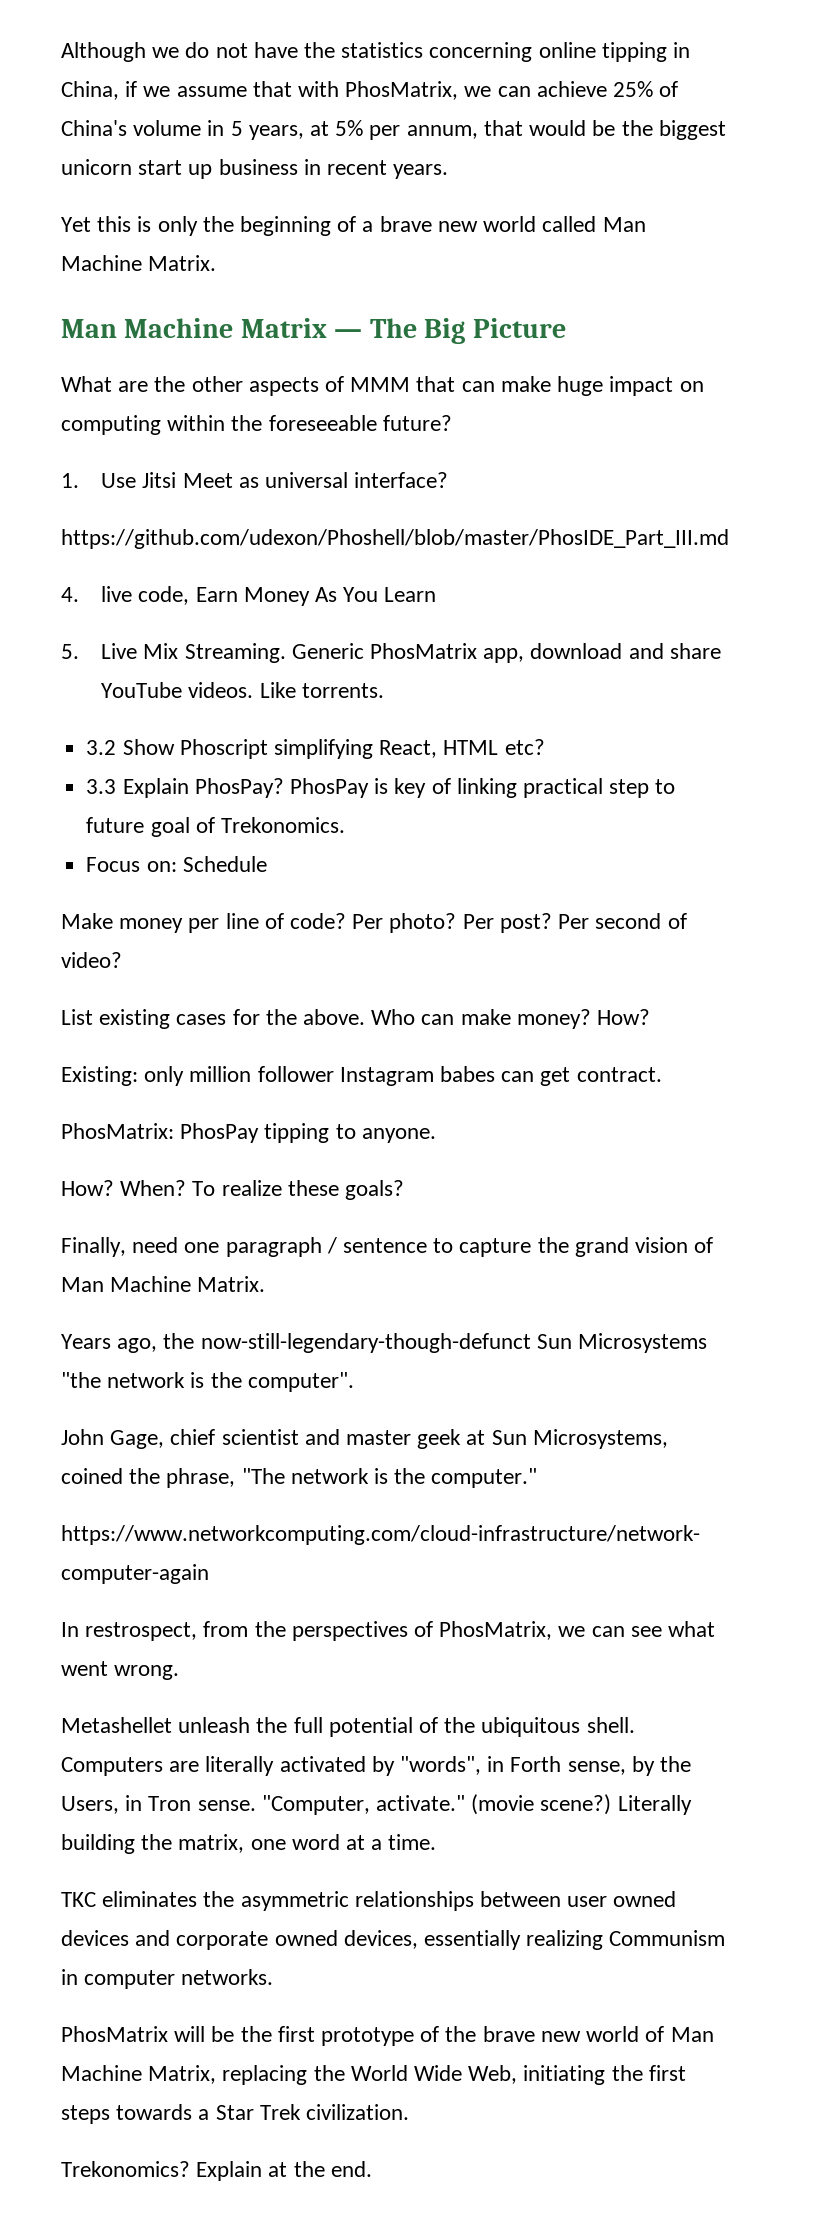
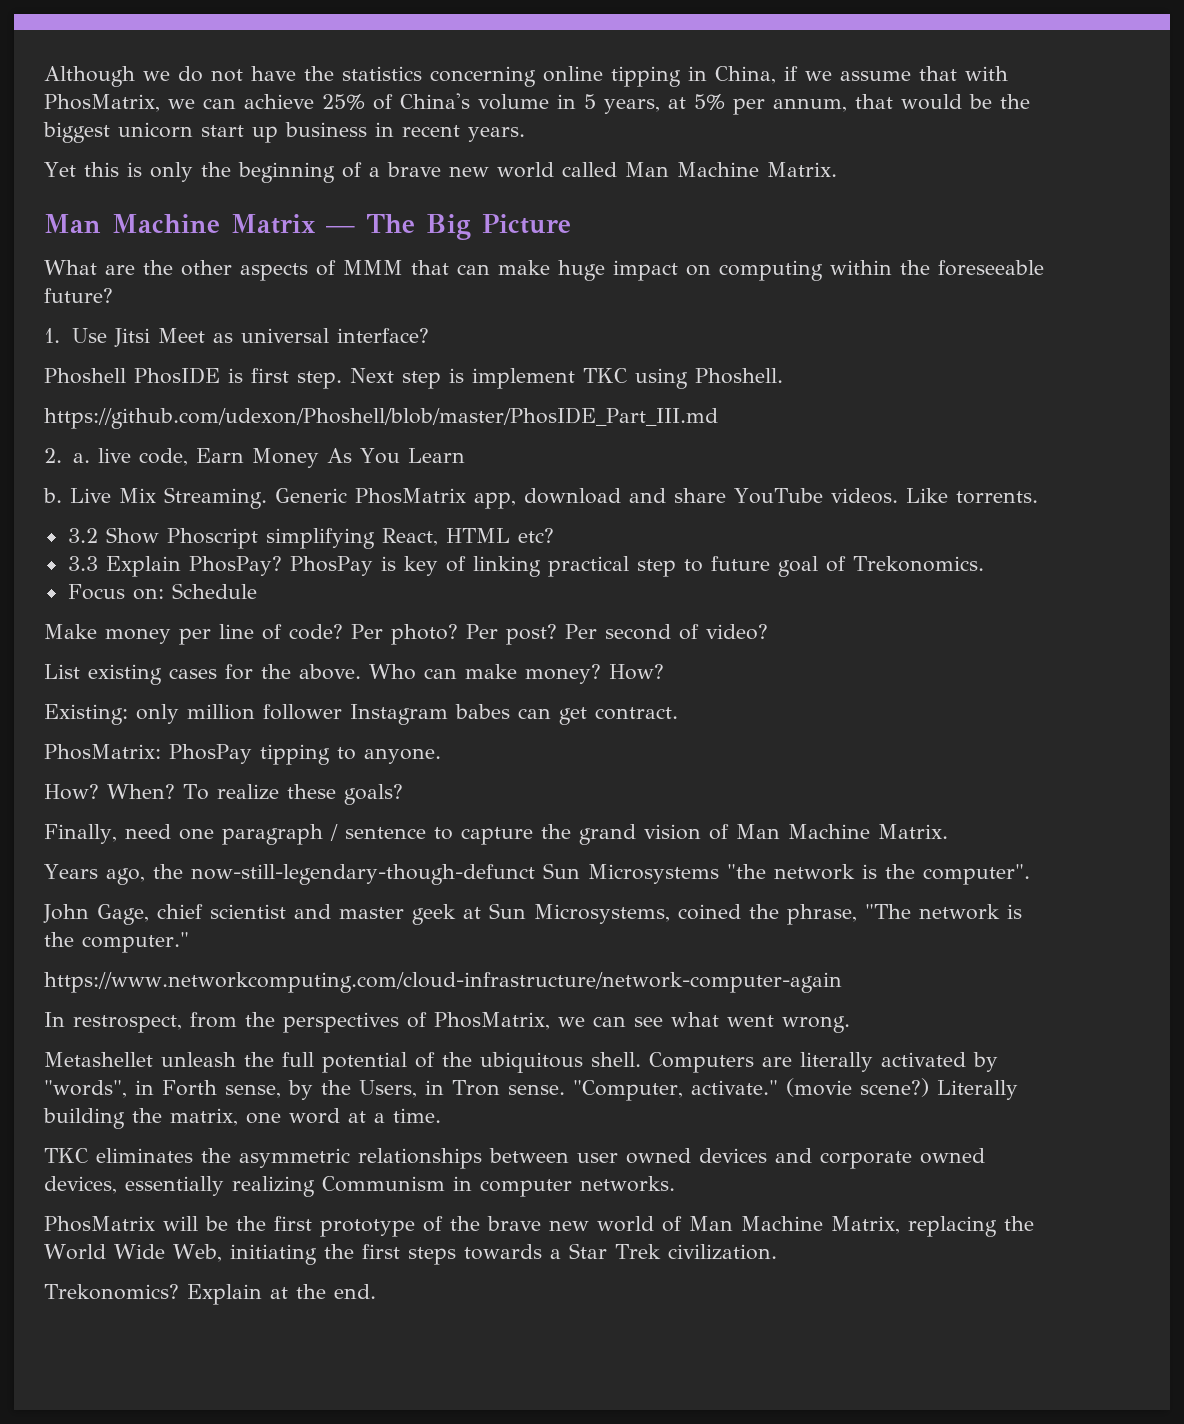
+ Phoshell PhosIDE is first step. Next step is implement TKC using Phoshell.
- 4. live code, Earn Money As You Learn
+ 2. a. live code, Earn Money As You Learn
- 5. Live Mix Streaming.
+ b. Live Mix Streaming.

